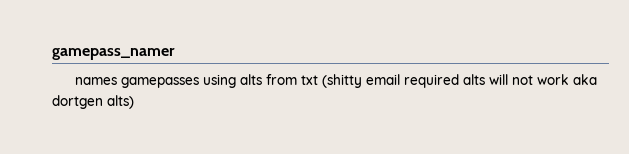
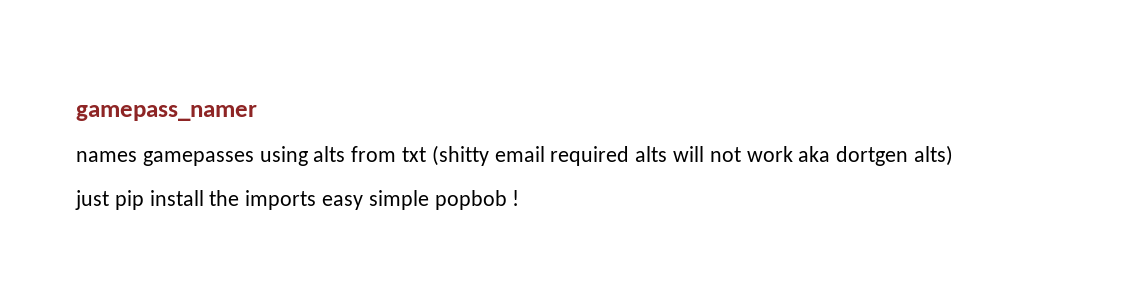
+ just pip install the imports easy simple popbob !

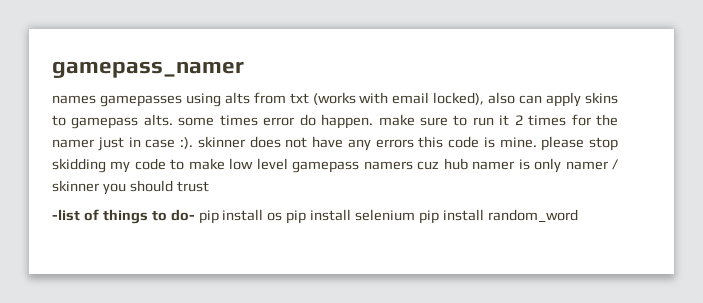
- names gamepasses using alts from txt (shitty email required alts will not work aka dortgen alts)
- just pip install the imports easy simple popbob !
+ names gamepasses using alts from txt (works with email locked), also can apply skins to gamepass alts. some times error do happen. make sure to run it 2 times for the namer just in case :). skinner does not have any errors this code is mine. please stop skidding my code to make low level gamepass namers cuz hub namer is only namer / skinner you should trust
+ -list of things to do- pip install os pip install selenium pip install random_word

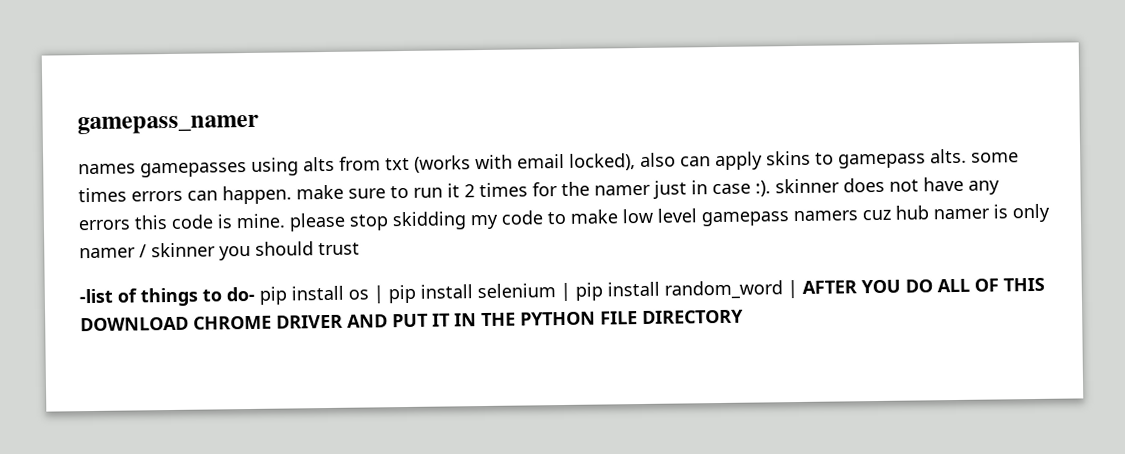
- names gamepasses using alts from txt (works with email locked), also can apply skins to gamepass alts. some times error do happen. make sure to run it 2 times for the namer just in case :). skinner does not have any errors this code is mine. please stop skidding my code to make low level gamepass namers cuz hub namer is only namer / skinner you should trust
+ names gamepasses using alts from txt (works with email locked), also can apply skins to gamepass alts. some times errors can happen. make sure to run it 2 times for the namer just in case :). skinner does not have any errors this code is mine. please stop skidding my code to make low level gamepass namers cuz hub namer is only namer / skinner you should trust
- -list of things to do- pip install os pip install selenium pip install random_word
+ -list of things to do- pip install os | pip install selenium | pip install random_word | AFTER YOU DO ALL OF THIS DOWNLOAD CHROME DRIVER AND PUT IT IN THE PYTHON FILE DIRECTORY

